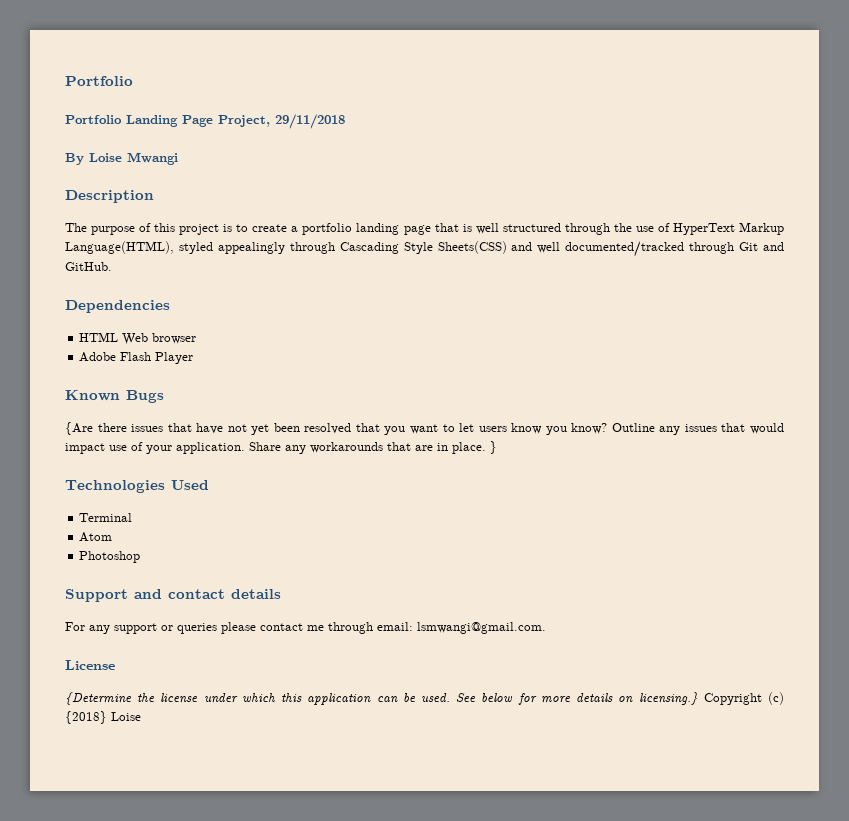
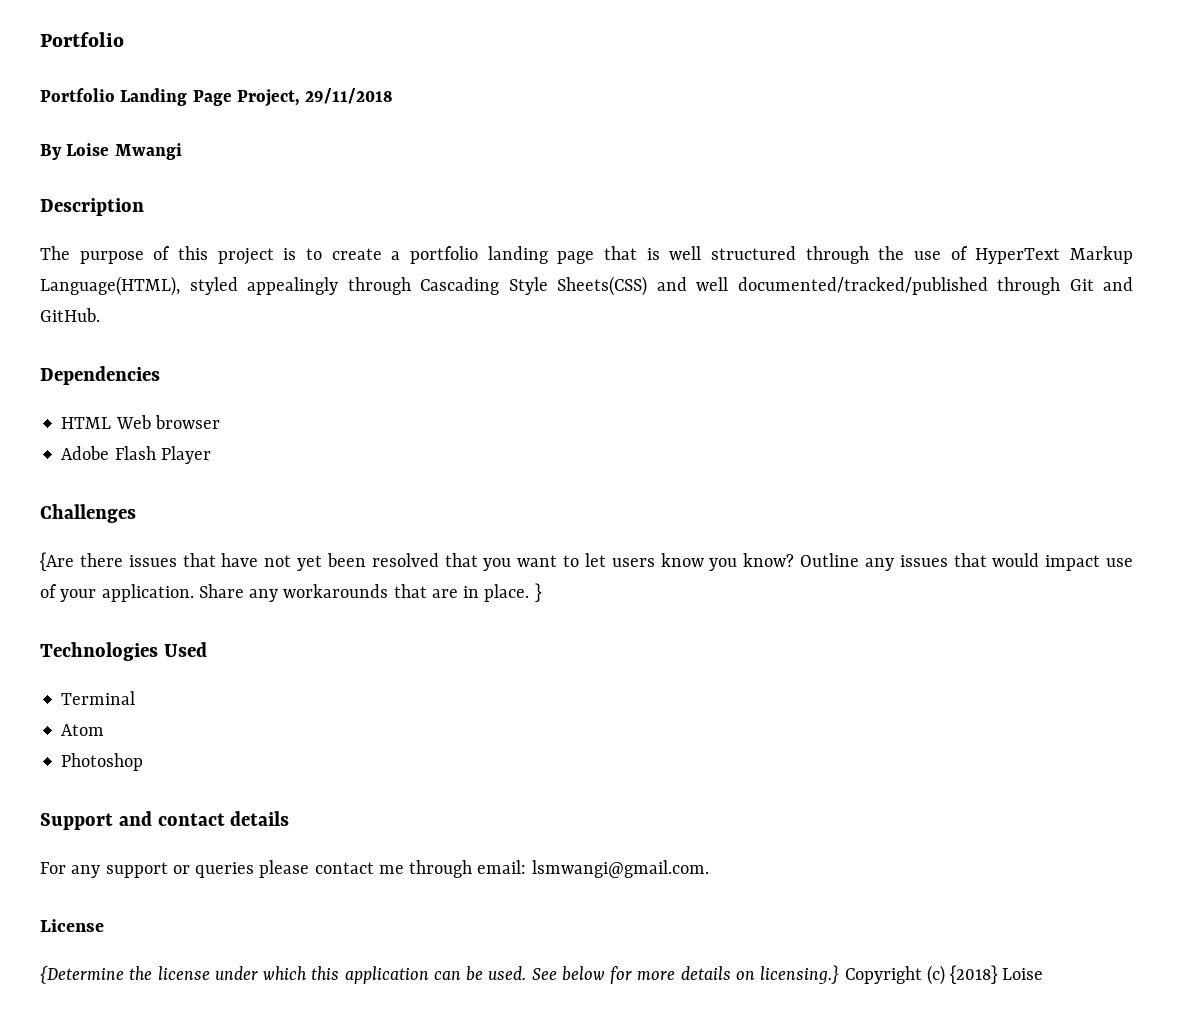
- The purpose of this project is to create a portfolio landing page that is well structured through the use of HyperText Markup Language(HTML), styled appealingly through Cascading Style Sheets(CSS) and well documented/tracked through Git and GitHub.
+ The purpose of this project is to create a portfolio landing page that is well structured through the use of HyperText Markup Language(HTML), styled appealingly through Cascading Style Sheets(CSS) and well documented/tracked/published through Git and GitHub.
- Known Bugs
+ Challenges

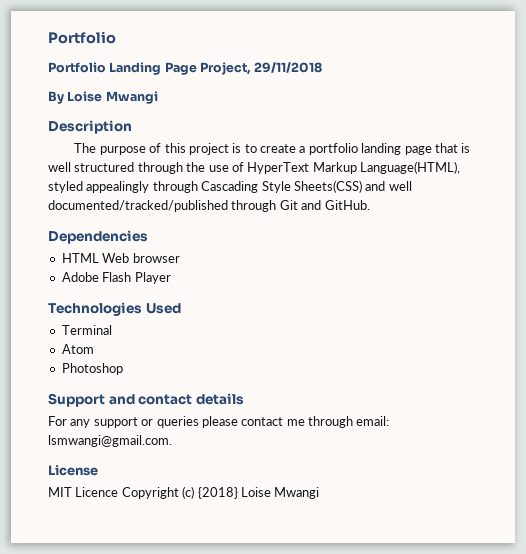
- Challenges
- {Are there issues that have not yet been resolved that you want to let users know you know? Outline any issues that would impact use of your application. Share any workarounds that are in place. }
- {Determine the license under which this application can be used. See below for more details on licensing.} Copyright (c) {2018} Loise
+ MIT Licence Copyright (c) {2018} Loise Mwangi

